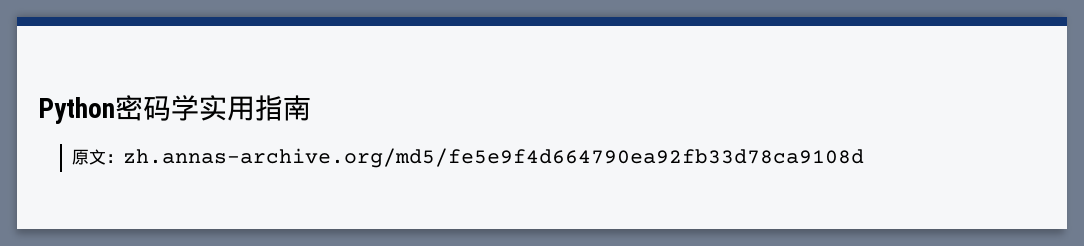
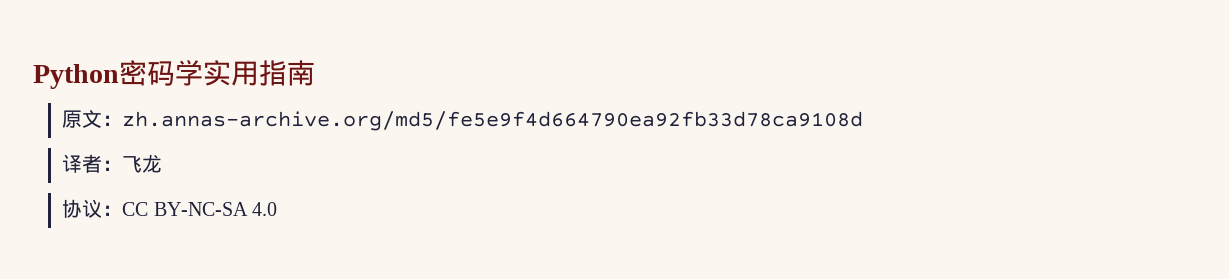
+ 译者：飞龙
+ 协议：CC BY-NC-SA 4.0

